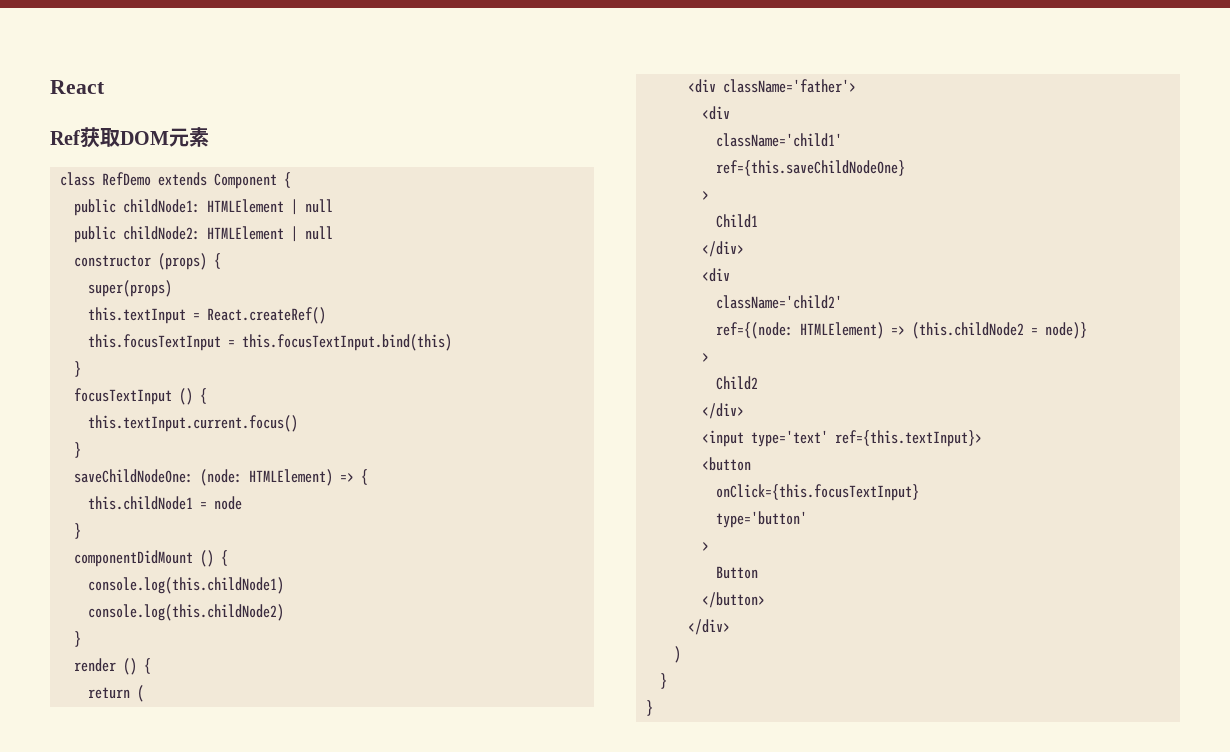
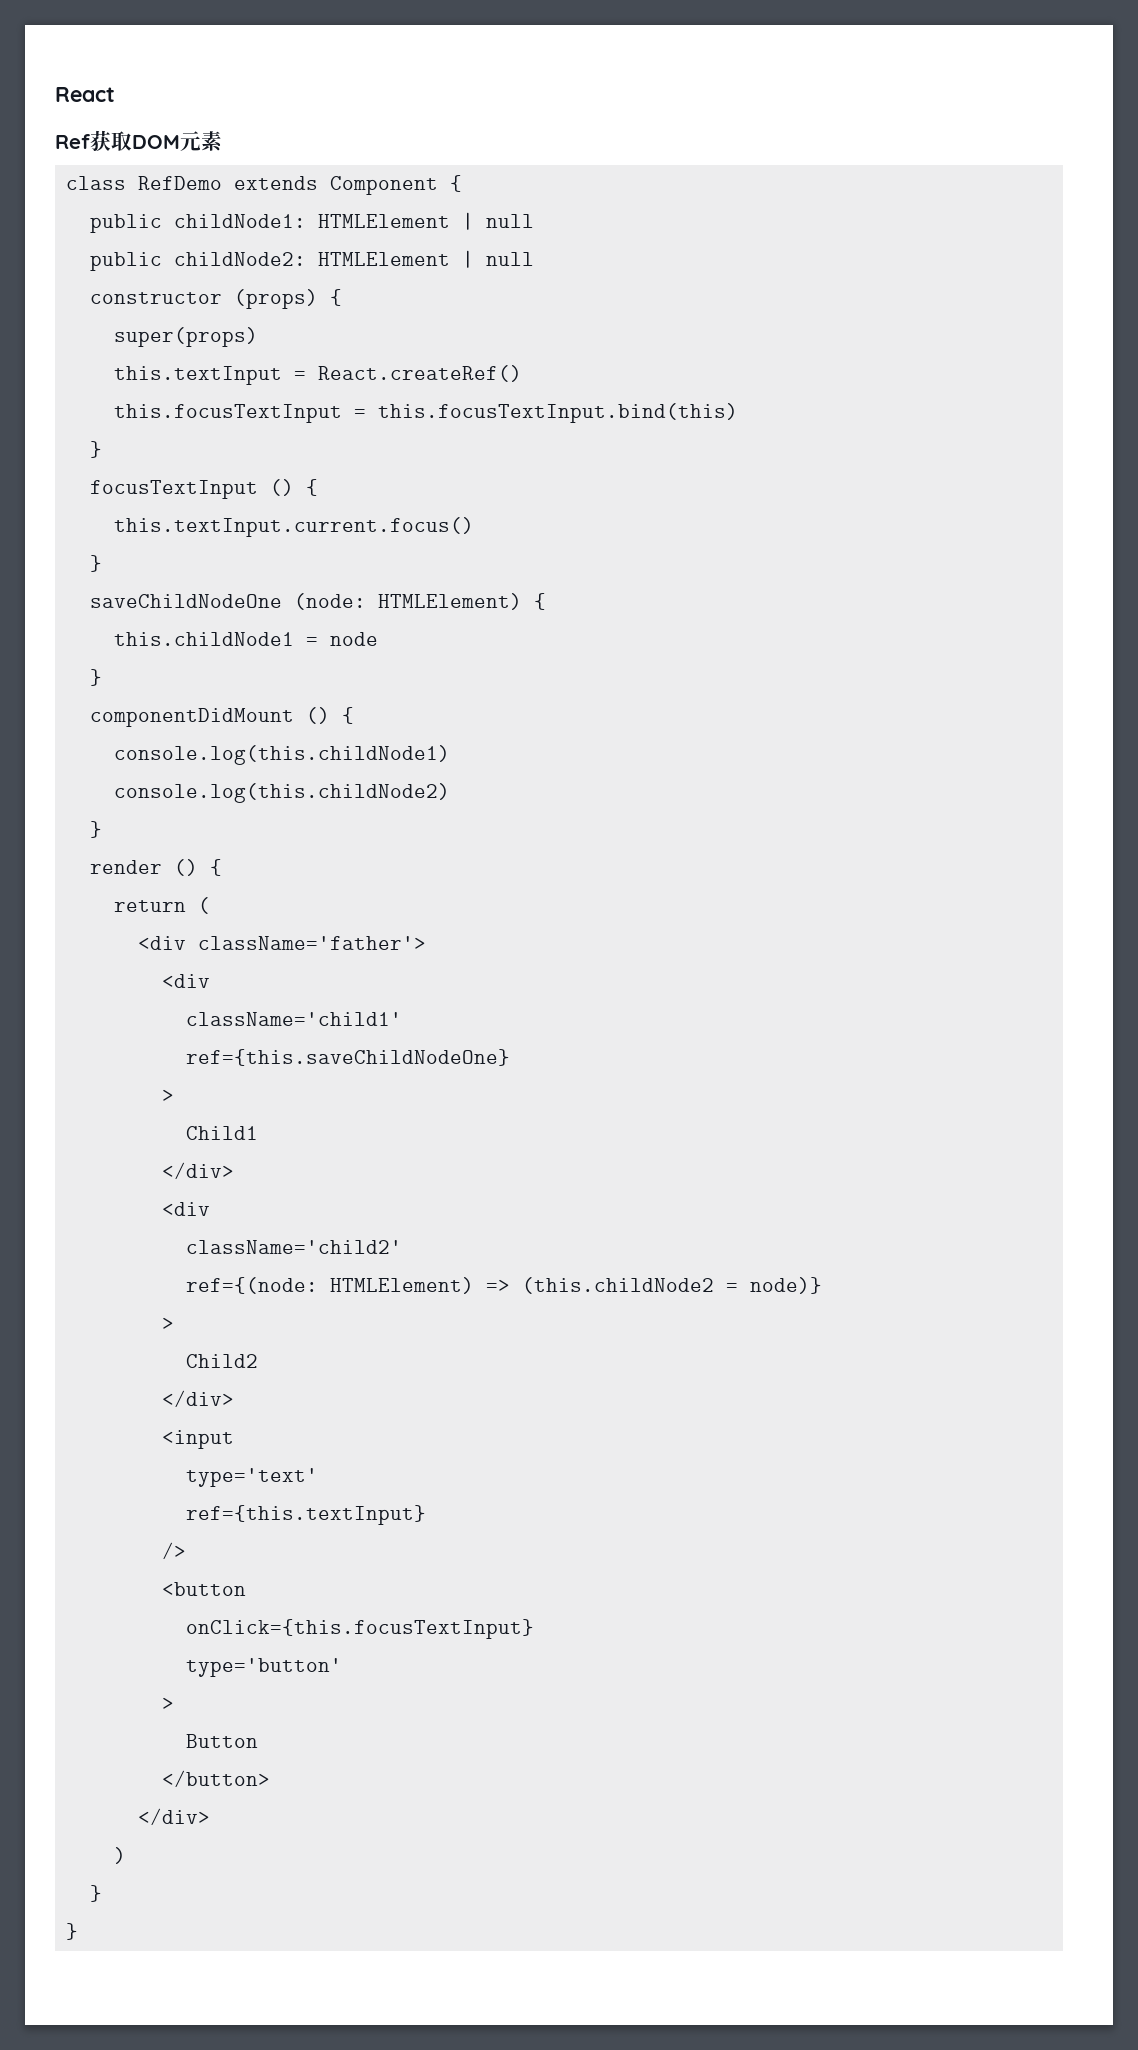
- saveChildNodeOne: (node: HTMLElement) => {
+ saveChildNodeOne (node: HTMLElement) {
- <input type='text' ref={this.textInput}>
+ <input
+ type='text'
+ ref={this.textInput}
+ />

